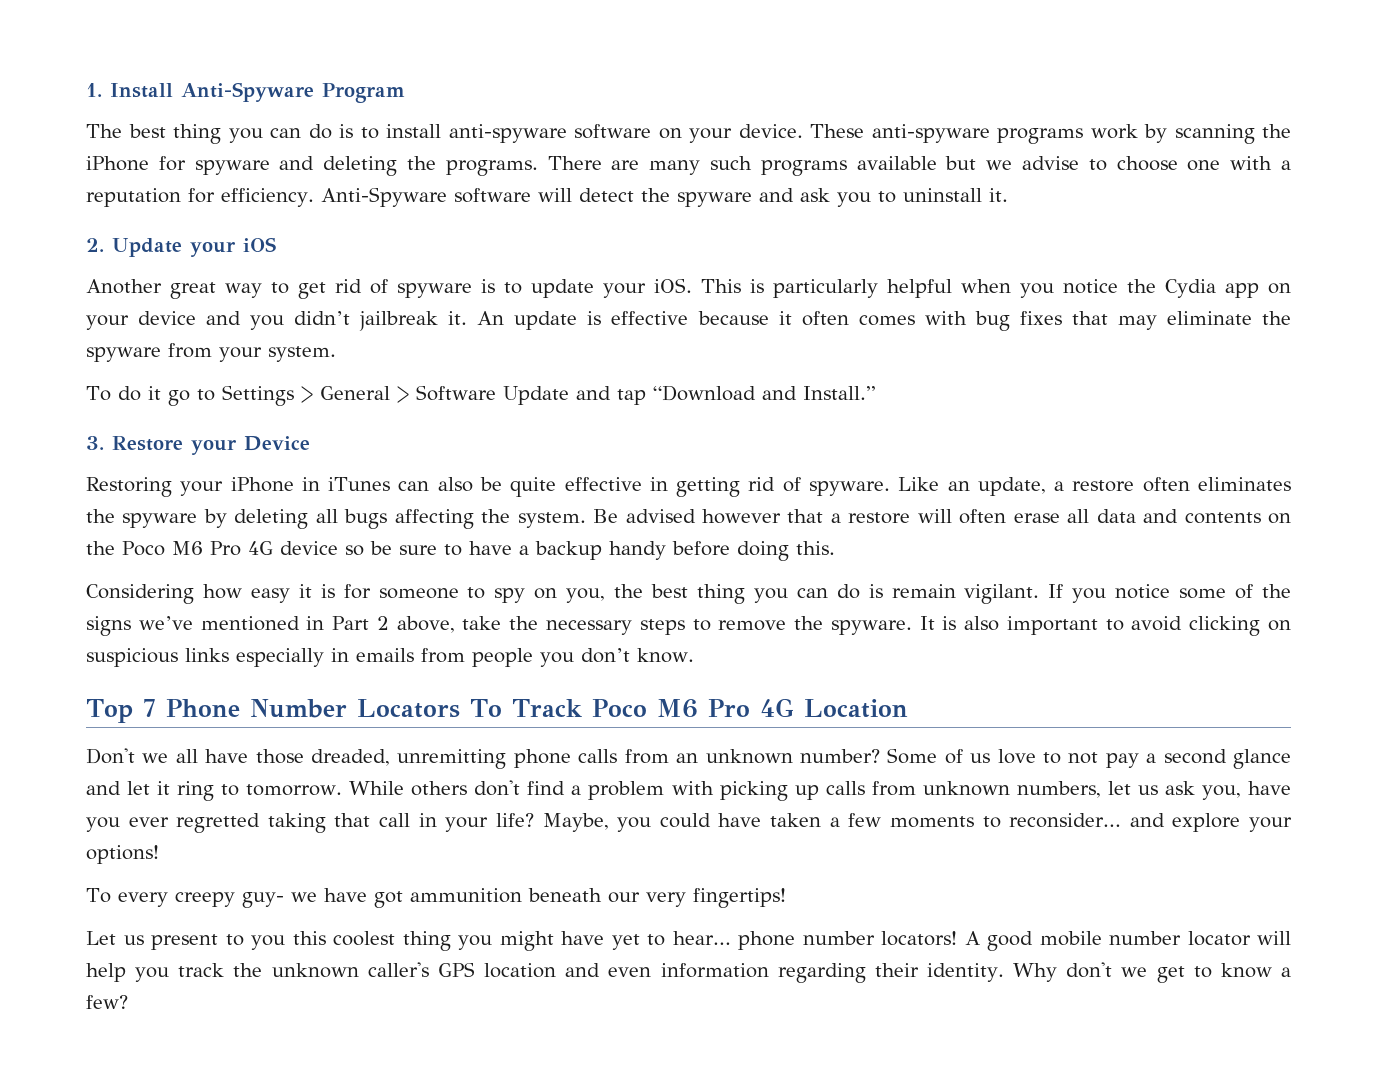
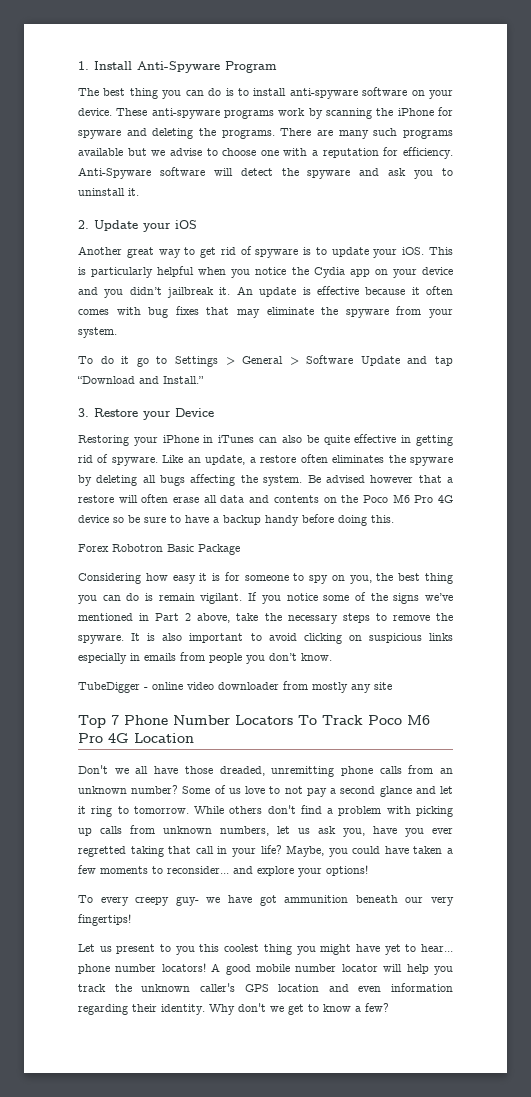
+ Forex Robotron Basic Package
+ TubeDigger - online video downloader from mostly any site

